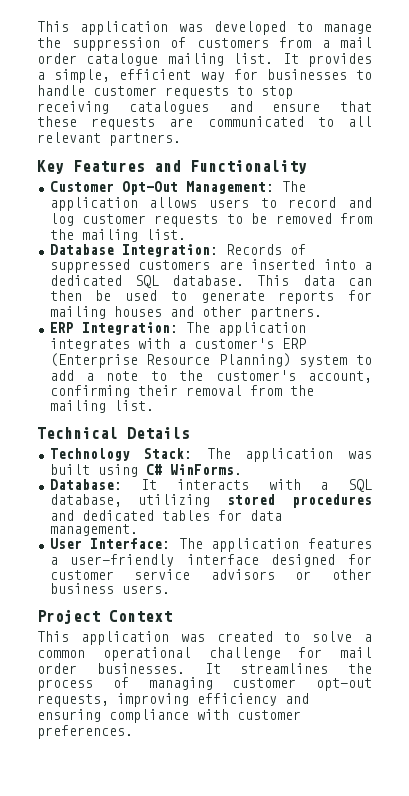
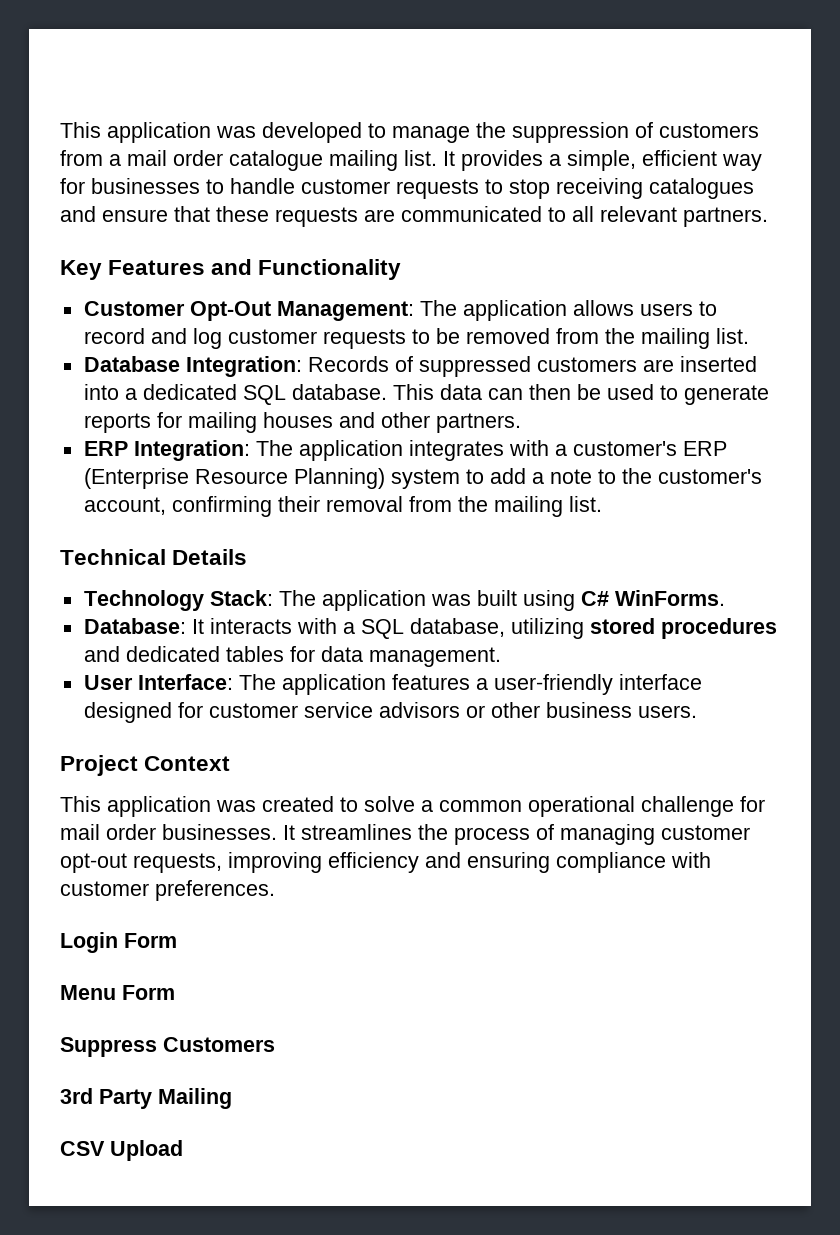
+ Login Form
+ Menu Form
+ Suppress Customers
+ 3rd Party Mailing
+ CSV Upload

